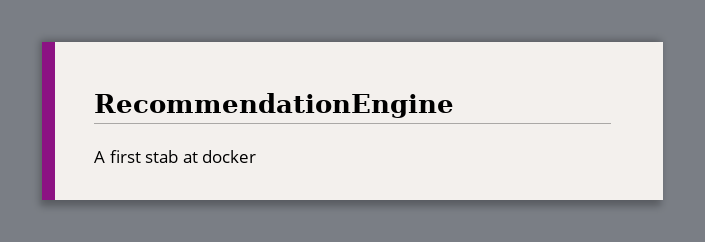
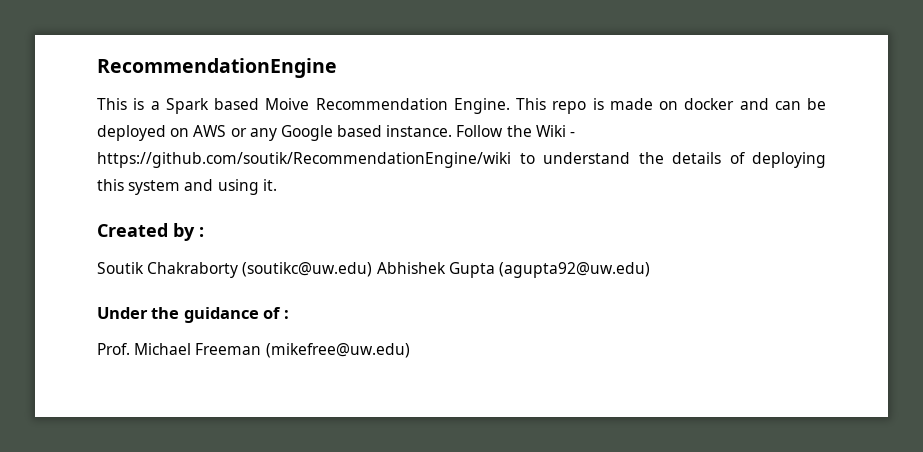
- A first stab at docker
+ This is a Spark based Moive Recommendation Engine. This repo is made on docker and can be deployed on AWS or any Google based instance. Follow the Wiki - https://github.com/soutik/RecommendationEngine/wiki to understand the details of deploying this system and using it.
+ Created by :
+ Soutik Chakraborty (soutikc@uw.edu) Abhishek Gupta (agupta92@uw.edu)
+ Under the guidance of :
+ Prof. Michael Freeman (mikefree@uw.edu)

